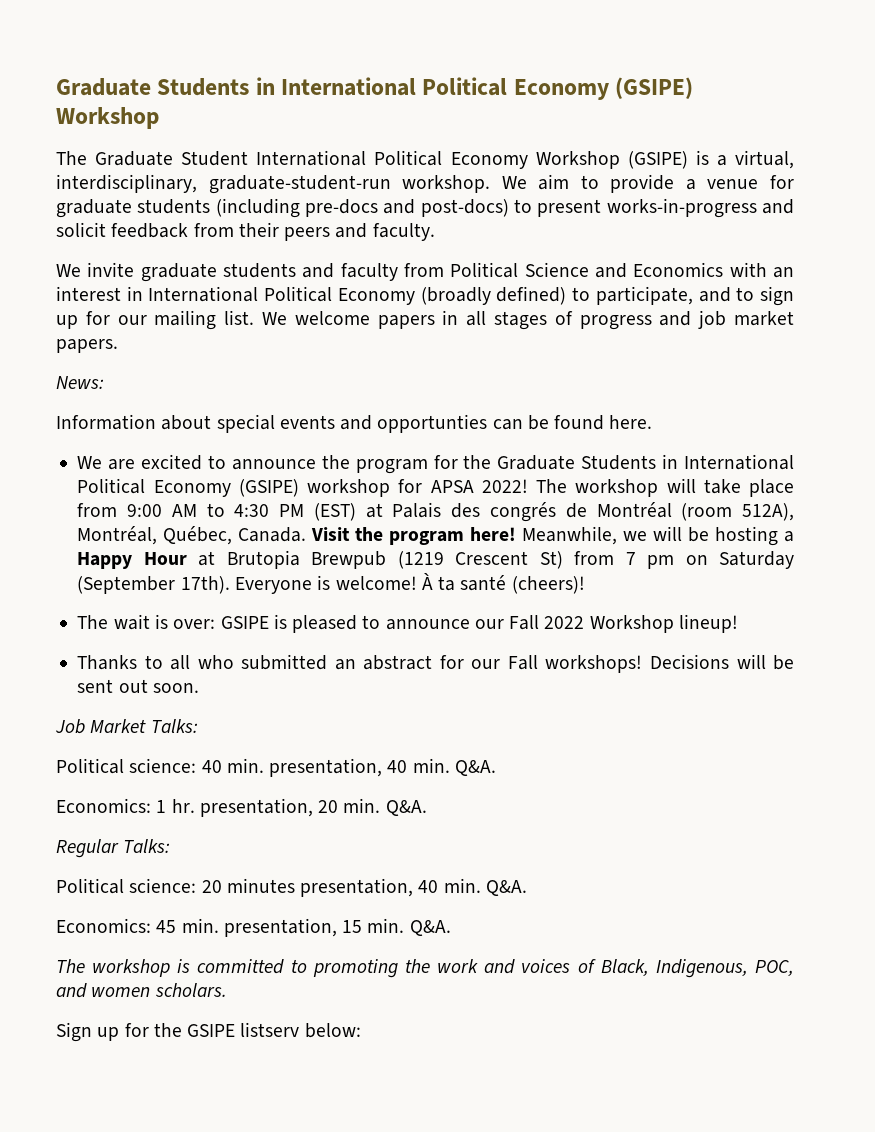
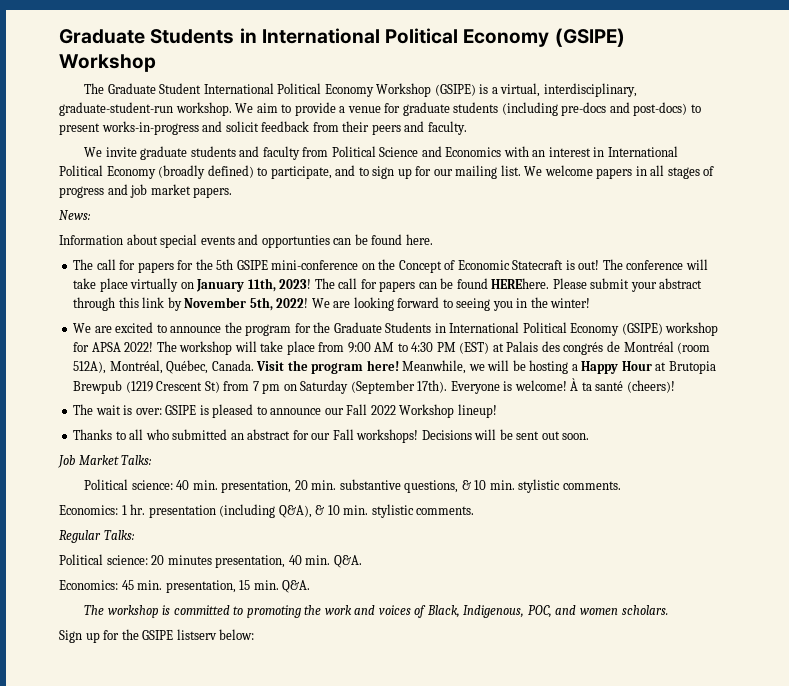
+ The call for papers for the 5th GSIPE mini-conference on the Concept of Economic Statecraft is out! The conference will take place virtually on January 11th, 2023! The call for papers can be found HEREhere. Please submit your abstract through this link by November 5th, 2022! We are looking forward to seeing you in the winter!
- Political science: 40 min. presentation, 40 min. Q&A.
- Economics: 1 hr. presentation, 20 min. Q&A.
+ Political science: 40 min. presentation, 20 min. substantive questions, & 10 min. stylistic comments.
+ Economics: 1 hr. presentation (including Q&A), & 10 min. stylistic comments.

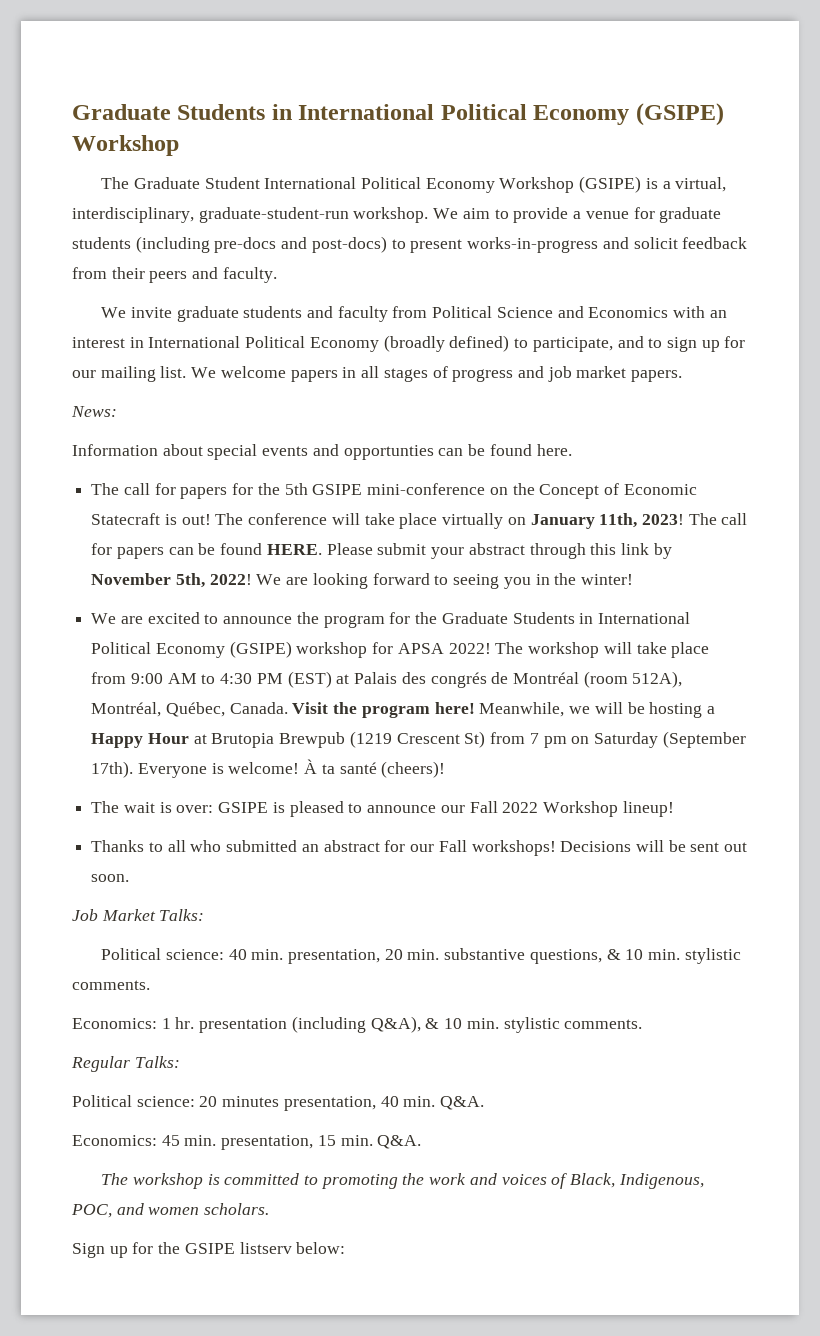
- The call for papers can be found HEREhere.
+ The call for papers can be found HERE.

